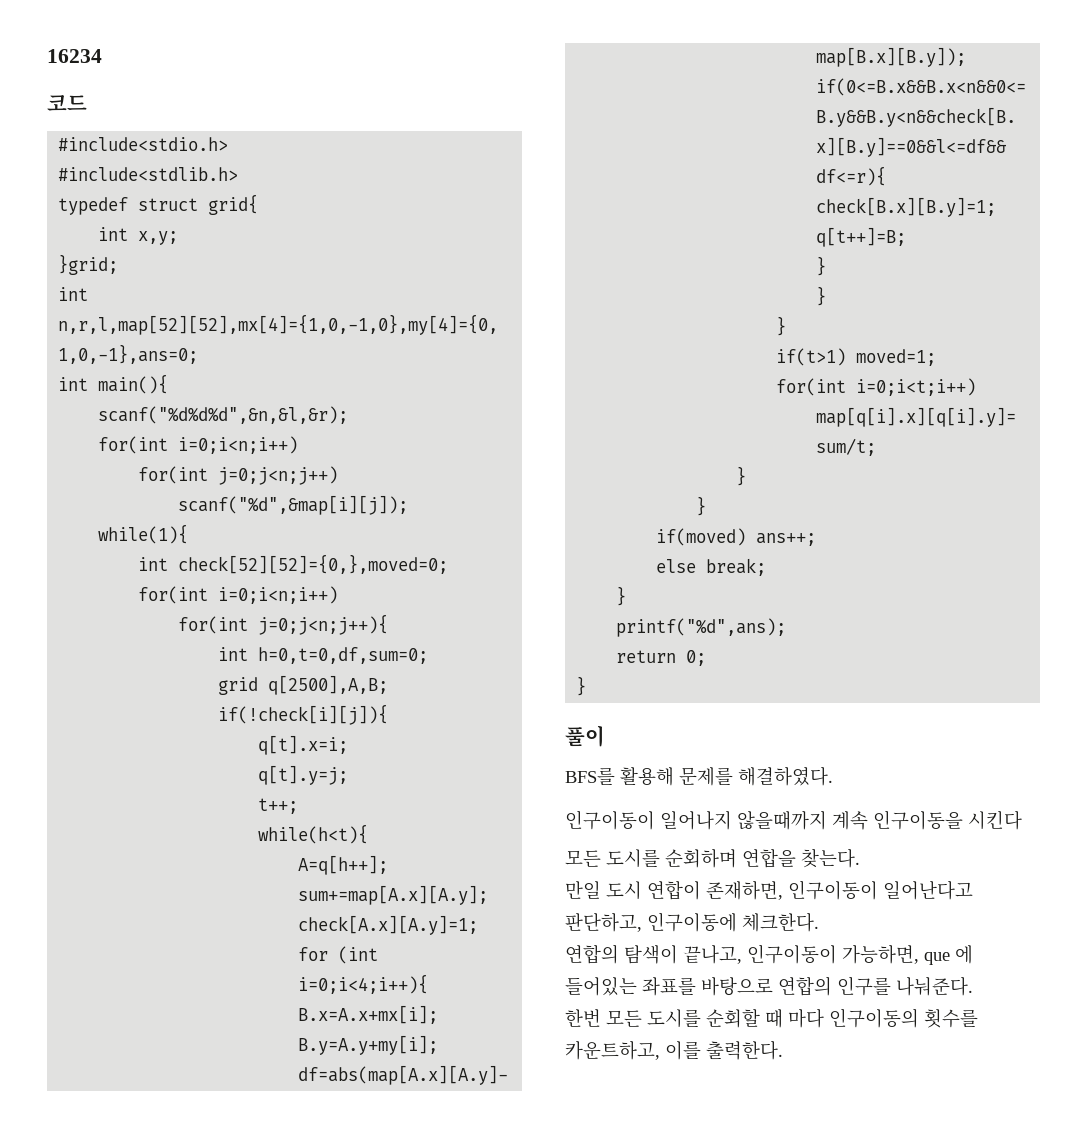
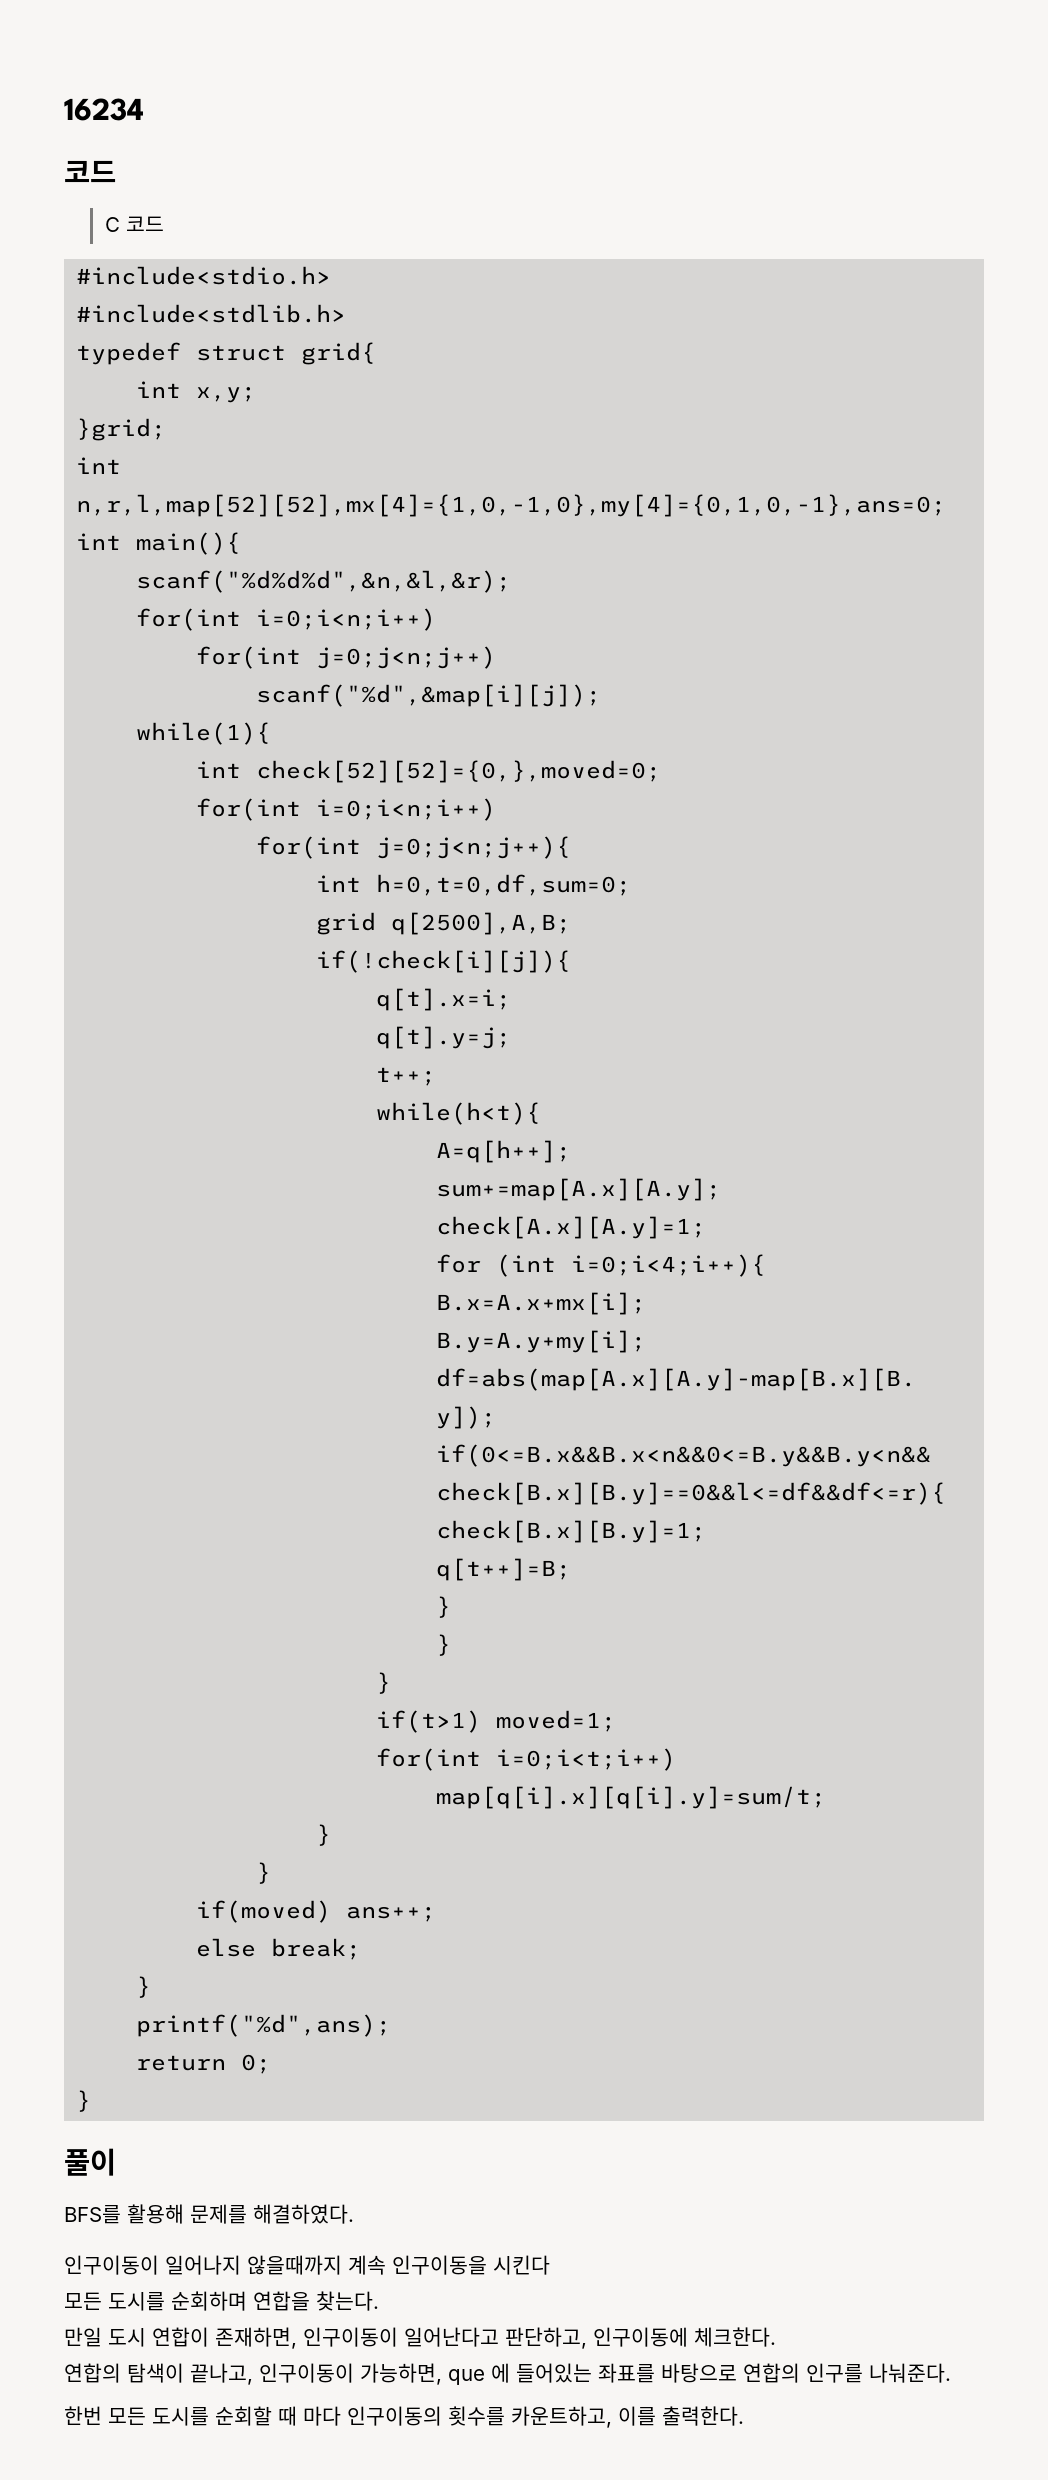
+ C 코드

